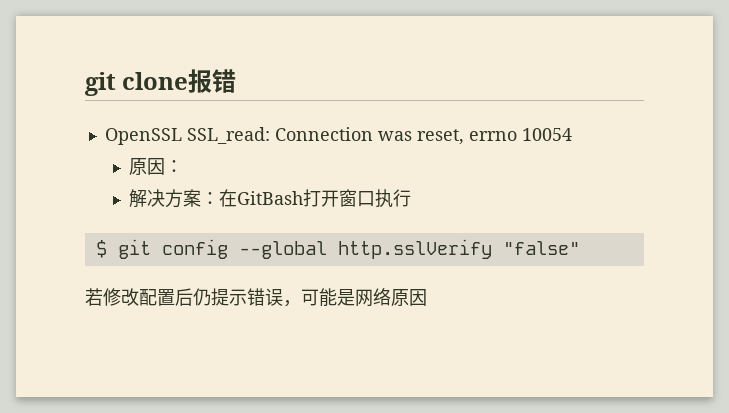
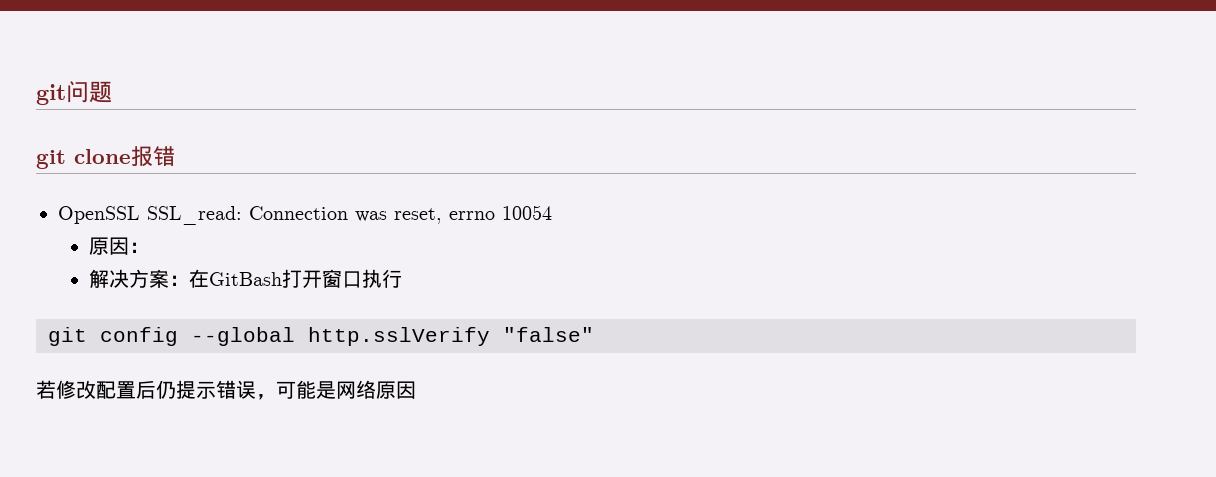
+ git问题
- $ git config --global http.sslVerify "false"
+ git config --global http.sslVerify "false"

